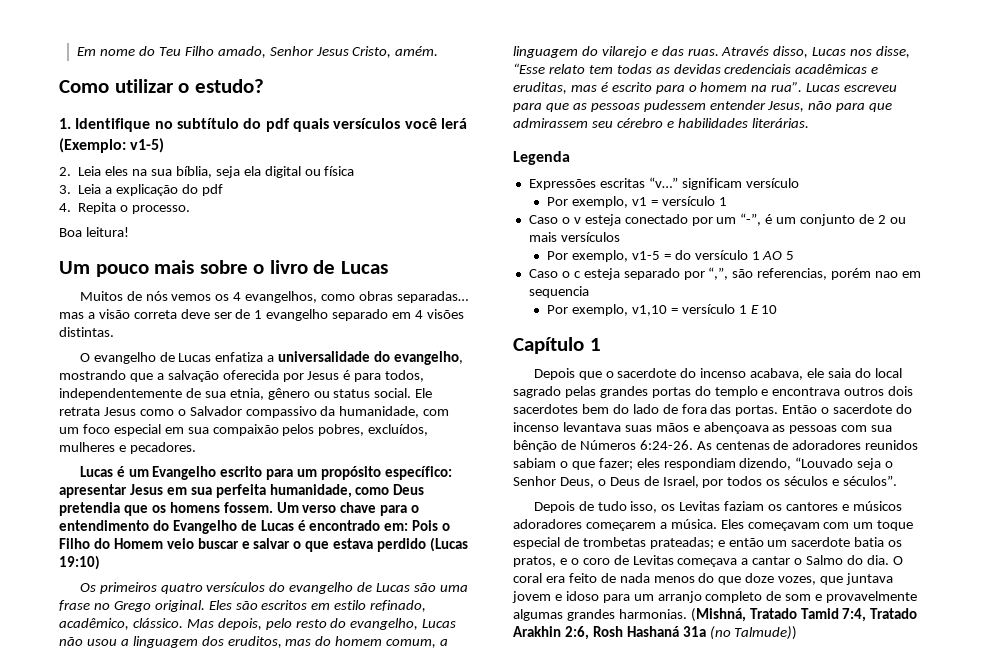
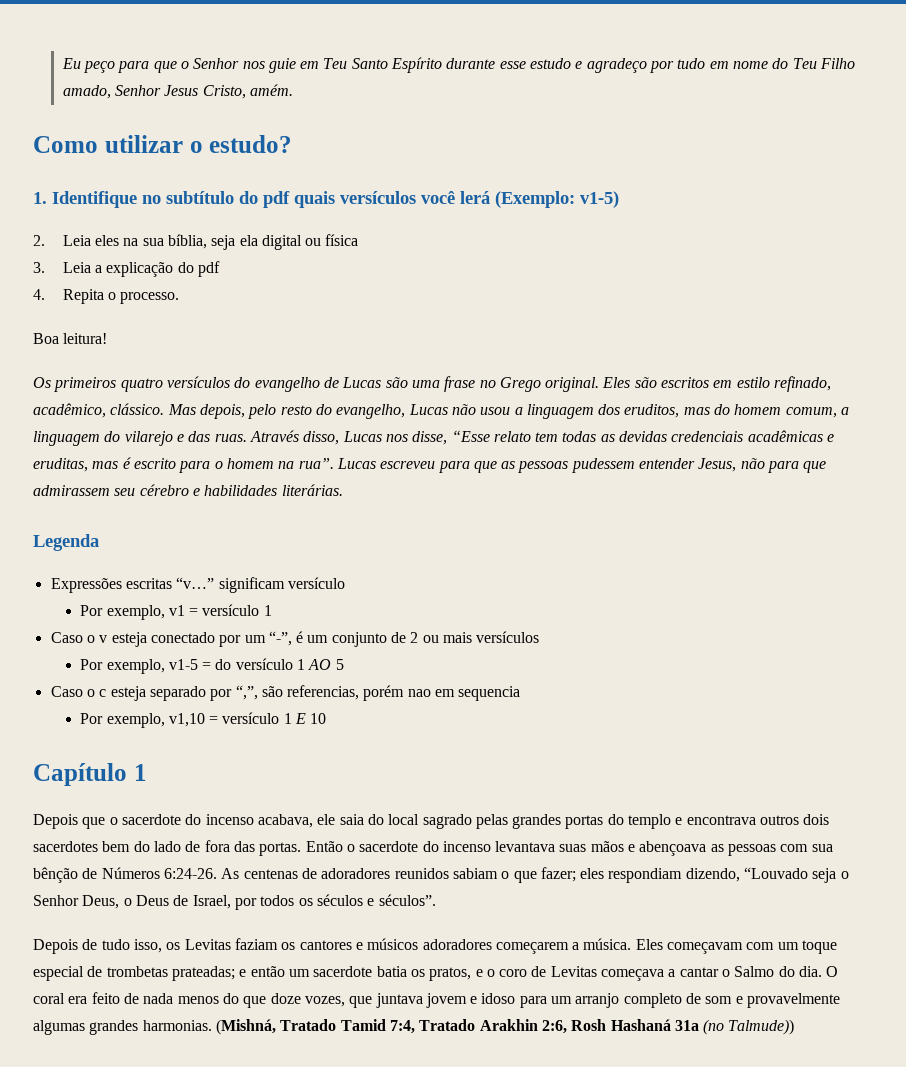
- Em nome do Teu Filho amado, Senhor Jesus Cristo, amém.
+ Eu peço para que o Senhor nos guie em Teu Santo Espírito durante esse estudo e agradeço por tudo em nome do Teu Filho amado, Senhor Jesus Cristo, amém.
- Um pouco mais sobre o livro de Lucas
- Muitos de nós vemos os 4 evangelhos, como obras separadas… mas a visão correta deve ser de 1 evangelho separado em 4 visões distintas.
- O evangelho de Lucas enfatiza a universalidade do evangelho, mostrando que a salvação oferecida por Jesus é para todos, independentemente de sua etnia, gênero ou status social. Ele retrata Jesus como o Salvador compassivo da humanidade, com um foco especial em sua compaixão pelos pobres, excluídos, mulheres e pecadores.
- Lucas é um Evangelho escrito para um propósito específico: apresentar Jesus em sua perfeita humanidade, como Deus pretendia que os homens fossem. Um verso chave para o entendimento do Evangelho de Lucas é encontrado em: Pois o Filho do Homem veio buscar e salvar o que estava perdido (Lucas 19:10)

